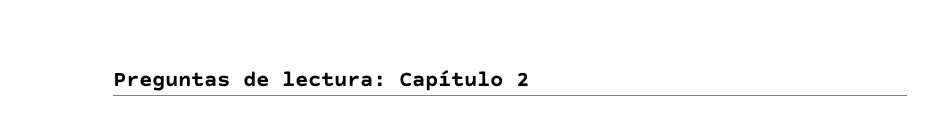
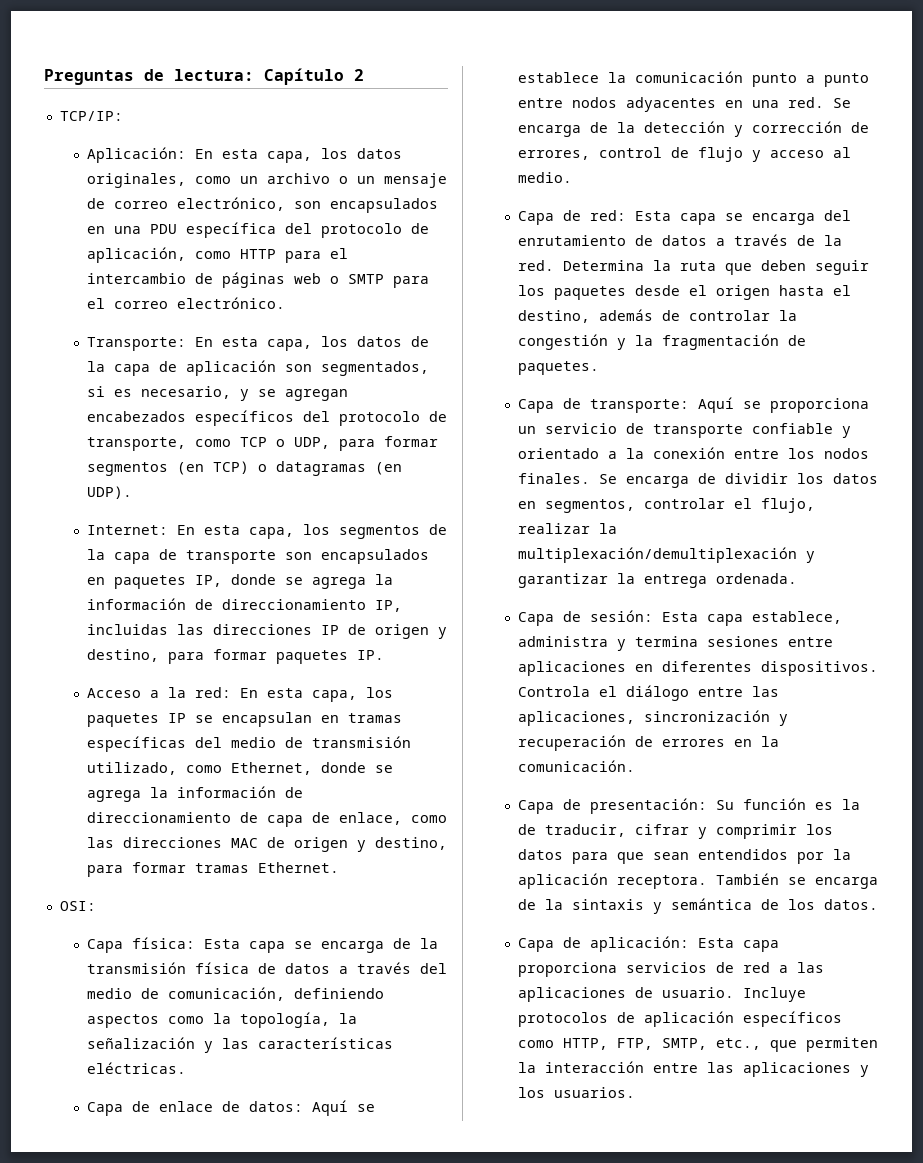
+ TCP/IP:
+ Aplicación: En esta capa, los datos originales, como un archivo o un mensaje de correo electrónico, son encapsulados en una PDU específica del protocolo de aplicación, como HTTP para el intercambio de páginas web o SMTP para el correo electrónico.
+ Transporte: En esta capa, los datos de la capa de aplicación son segmentados, si es necesario, y se agregan encabezados específicos del protocolo de transporte, como TCP o UDP, para formar segmentos (en TCP) o datagramas (en UDP).
+ Internet: En esta capa, los segmentos de la capa de transporte son encapsulados en paquetes IP, donde se agrega la información de direccionamiento IP, incluidas las direcciones IP de origen y destino, para formar paquetes IP.
+ Acceso a la red: En esta capa, los paquetes IP se encapsulan en tramas específicas del medio de transmisión utilizado, como Ethernet, donde se agrega la información de direccionamiento de capa de enlace, como las direcciones MAC de origen y destino, para formar tramas Ethernet.
+ OSI:
+ Capa física: Esta capa se encarga de la transmisión física de datos a través del medio de comunicación, definiendo aspectos como la topología, la señalización y las características eléctricas.
+ Capa de enlace de datos: Aquí se establece la comunicación punto a punto entre nodos adyacentes en una red. Se encarga de la detección y corrección de errores, control de flujo y acceso al medio.
+ Capa de red: Esta capa se encarga del enrutamiento de datos a través de la red. Determina la ruta que deben seguir los paquetes desde el origen hasta el destino, además de controlar la congestión y la fragmentación de paquetes.
+ Capa de transporte: Aquí se proporciona un servicio de transporte confiable y orientado a la conexión entre los nodos finales. Se encarga de dividir los datos en segmentos, controlar el flujo, realizar la multiplexación/demultiplexación y garantizar la entrega ordenada.
+ Capa de sesión: Esta capa establece, administra y termina sesiones entre aplicaciones en diferentes dispositivos. Controla el diálogo entre las aplicaciones, sincronización y recuperación de errores en la comunicación.
+ Capa de presentación: Su función es la de traducir, cifrar y comprimir los datos para que sean entendidos por la aplicación receptora. También se encarga de la sintaxis y semántica de los datos.
+ Capa de aplicación: Esta capa proporciona servicios de red a las aplicaciones de usuario. Incluye protocolos de aplicación específicos como HTTP, FTP, SMTP, etc., que permiten la interacción entre las aplicaciones y los usuarios.

